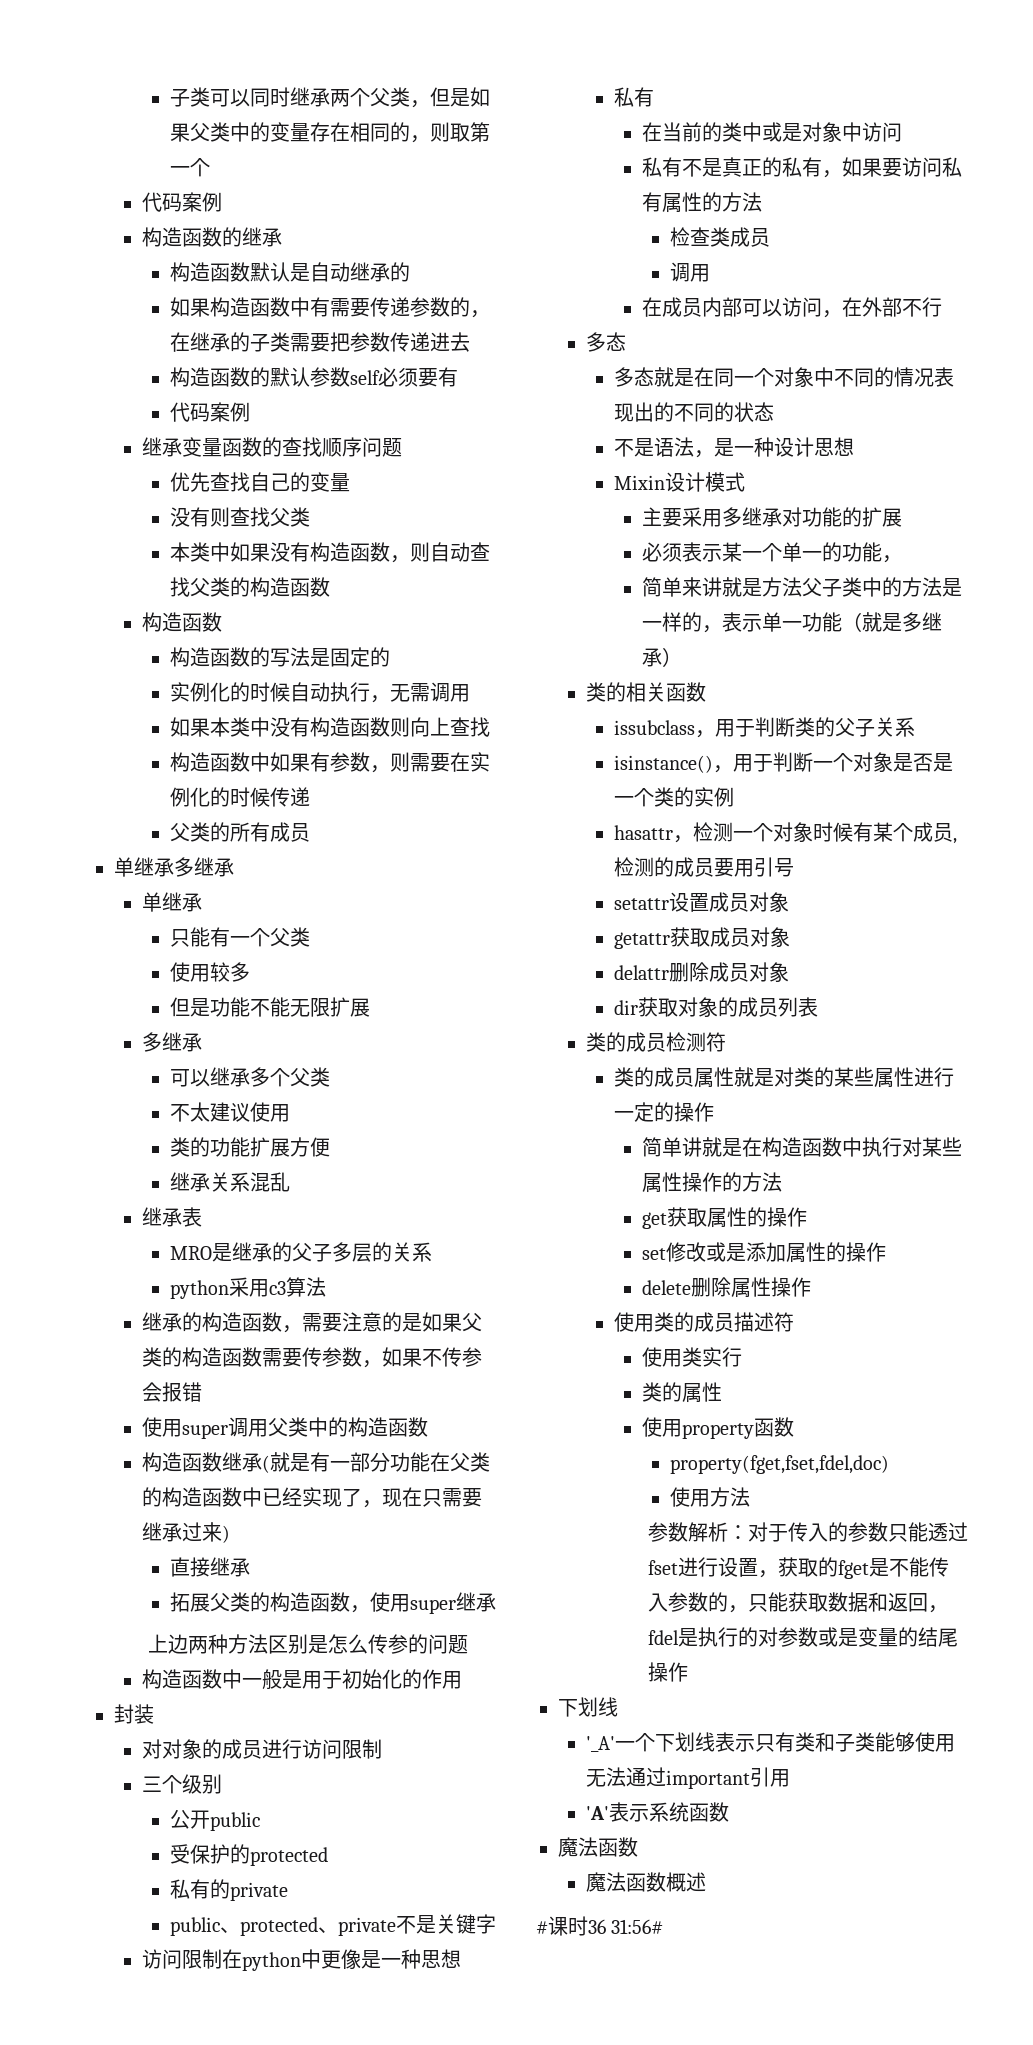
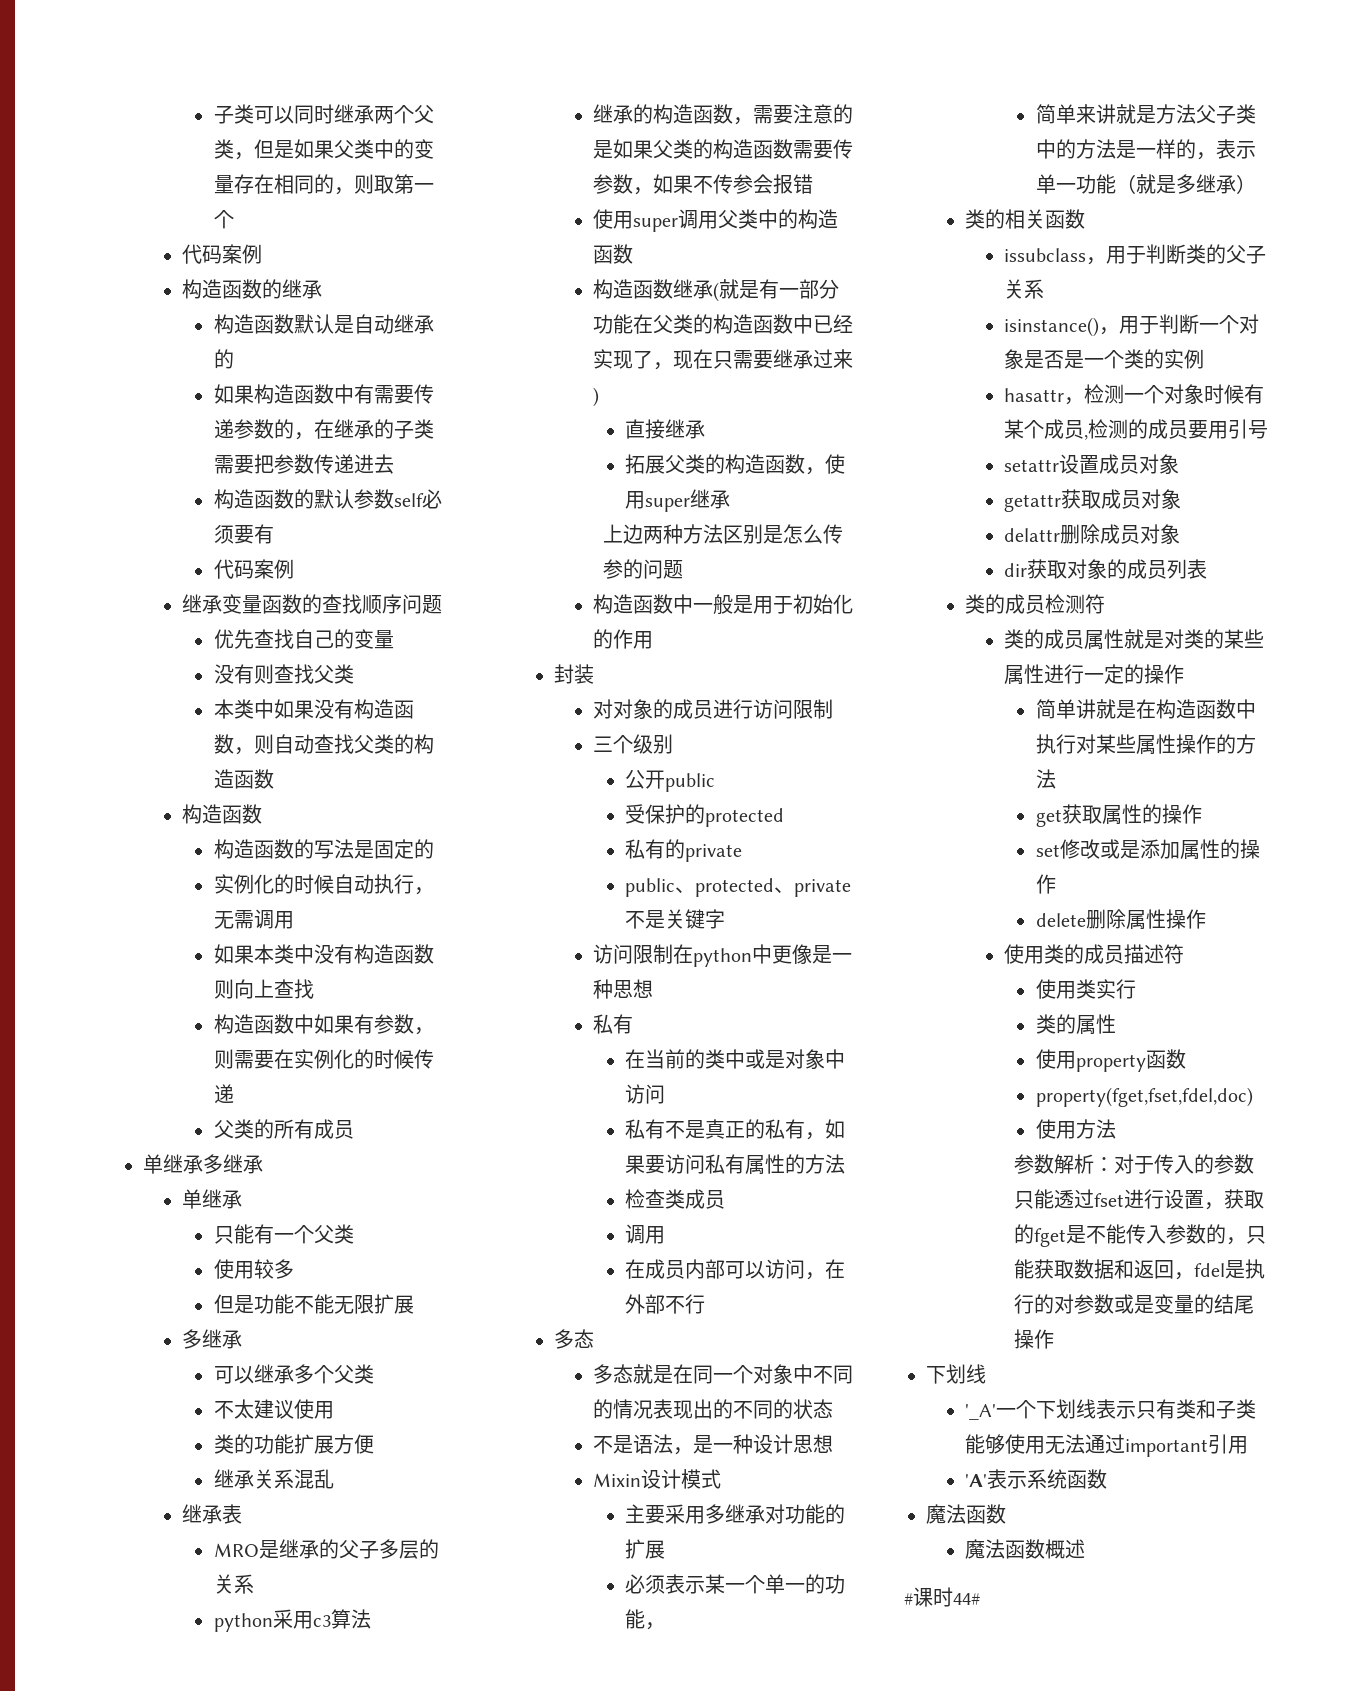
- #课时36 31:56#
+ #课时44#

